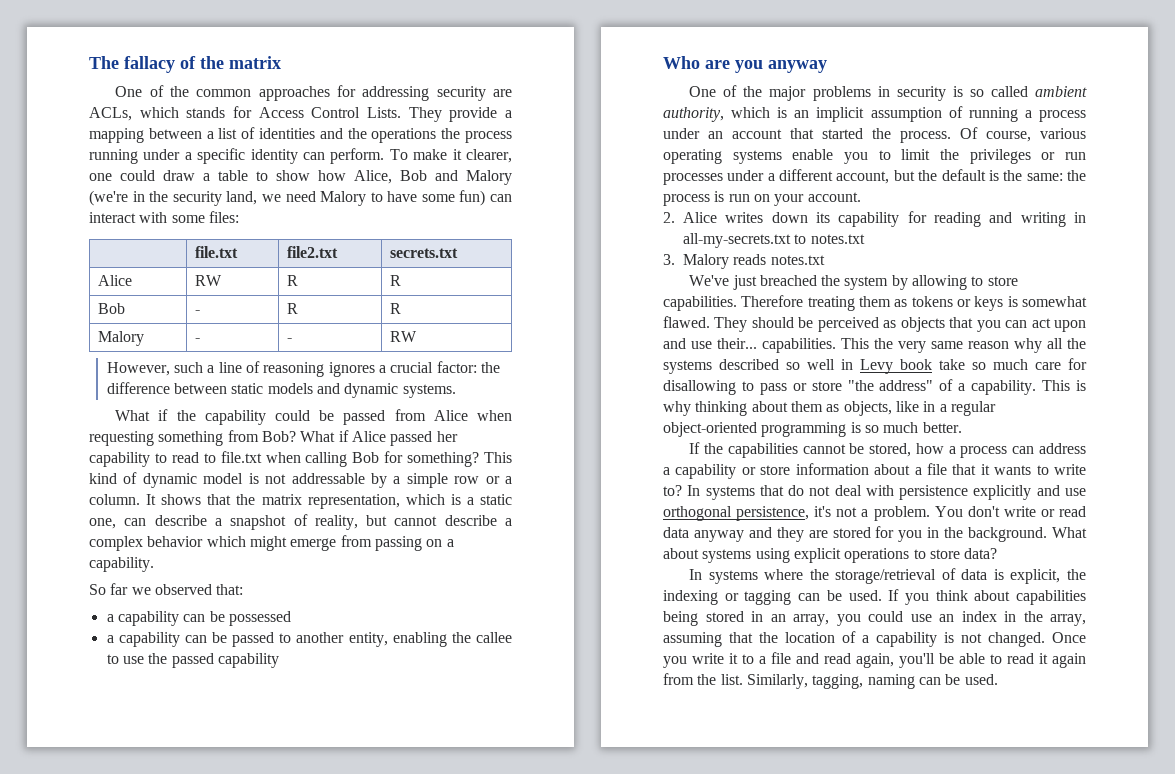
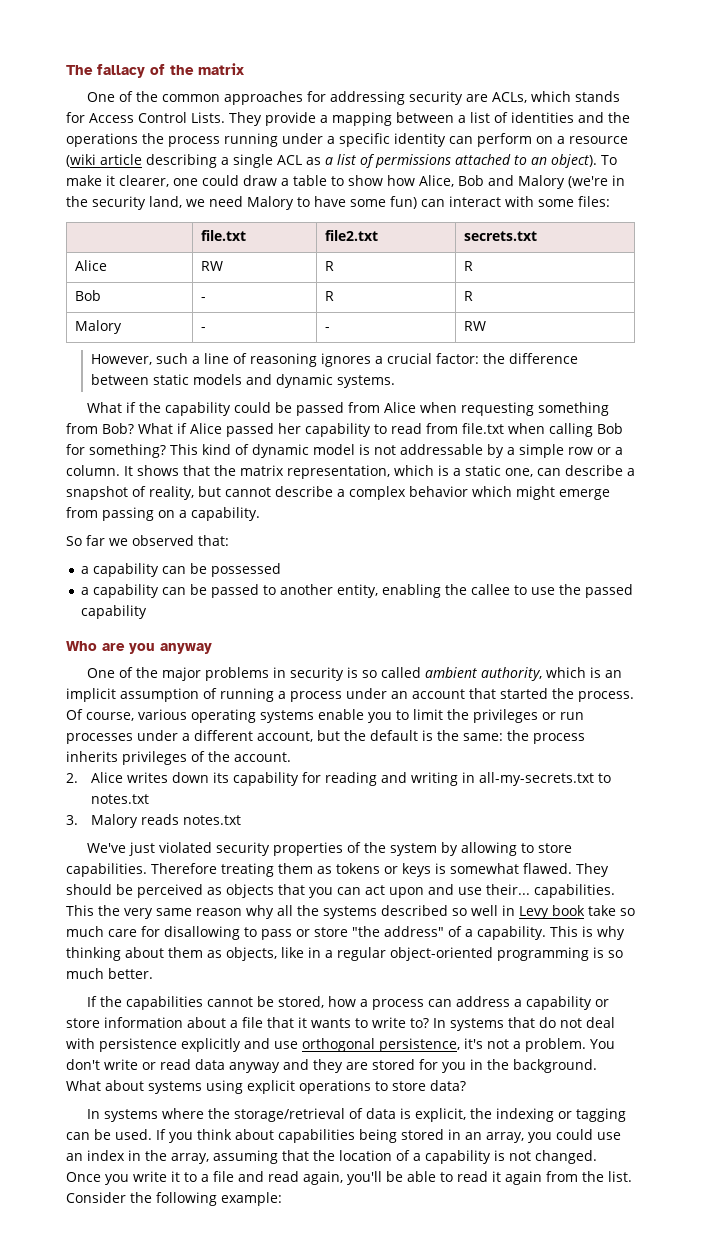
- They provide a mapping between a list of identities and the operations the process running under a specific identity can perform.
+ They provide a mapping between a list of identities and the operations the process running under a specific identity can perform on a resource (wiki article describing a single ACL as a list of permissions attached to an object).
- What if Alice passed her capability to read to file.txt when calling Bob for something?
+ What if Alice passed her capability to read from file.txt when calling Bob for something?
- Of course, various operating systems enable you to limit the privileges or run processes under a different account, but the default is the same: the process is run on your account.
+ Of course, various operating systems enable you to limit the privileges or run processes under a different account, but the default is the same: the process inherits privileges of the account.
- We've just breached the system by allowing to store capabilities.
+ We've just violated security properties of the system by allowing to store capabilities.
- Similarly, tagging, naming can be used.
+ Consider the following example:

